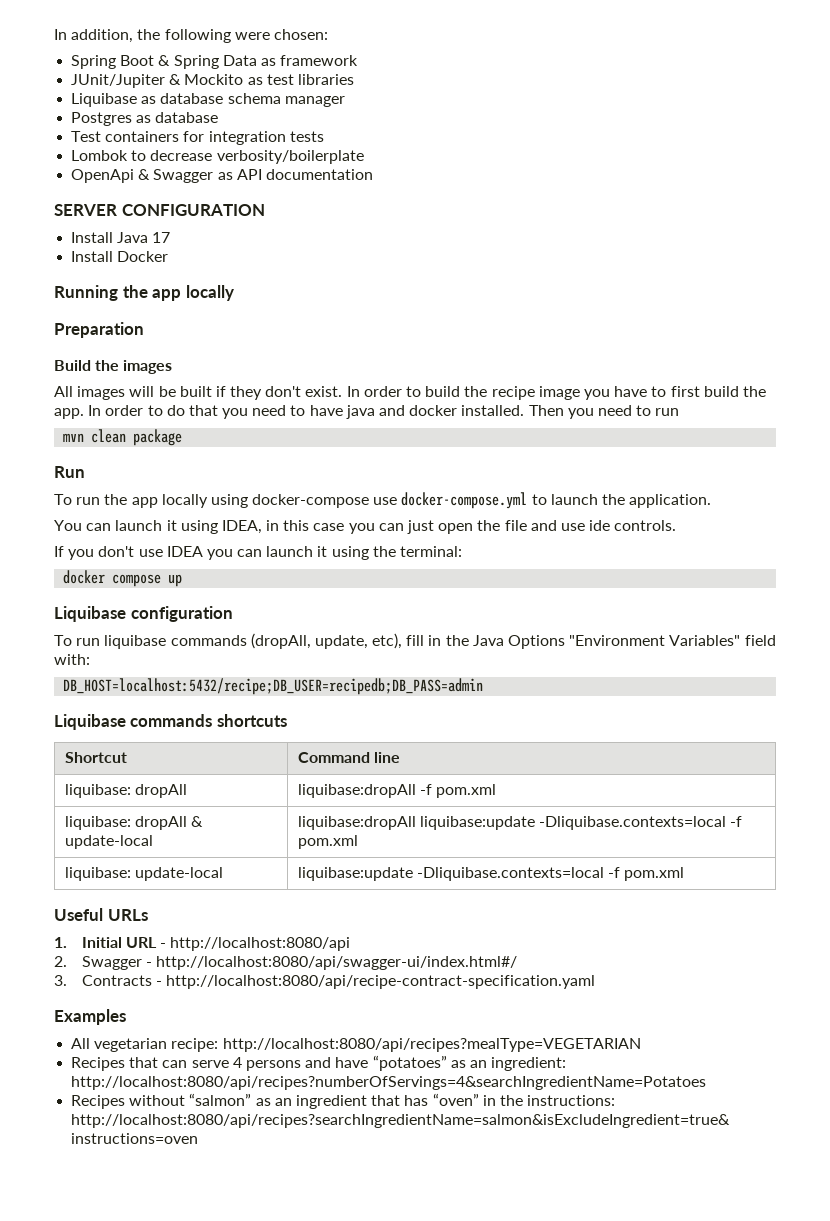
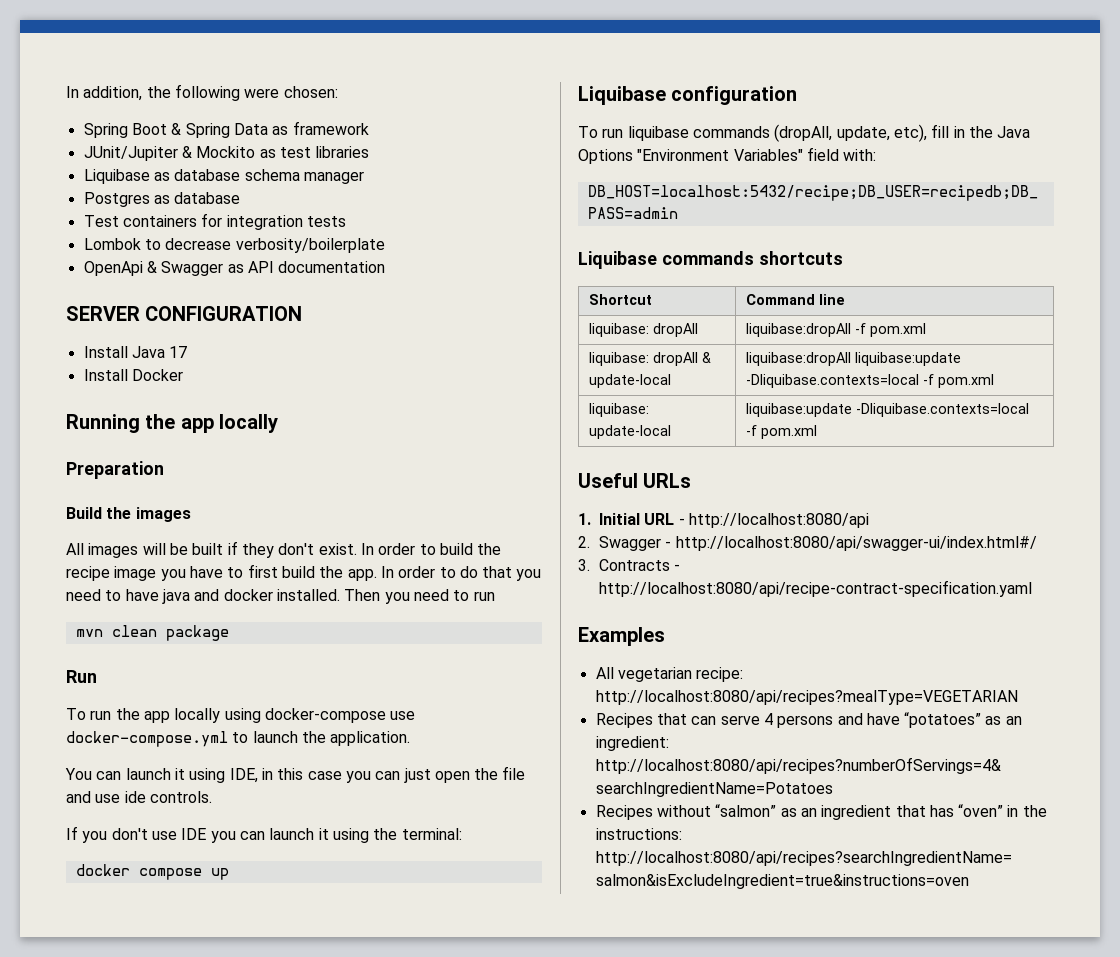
- You can launch it using IDEA, in this case you can just open the file and use ide controls.
+ You can launch it using IDE, in this case you can just open the file and use ide controls.
- If you don't use IDEA you can launch it using the terminal:
+ If you don't use IDE you can launch it using the terminal:

